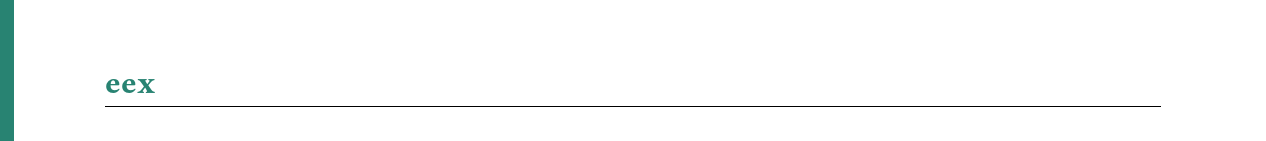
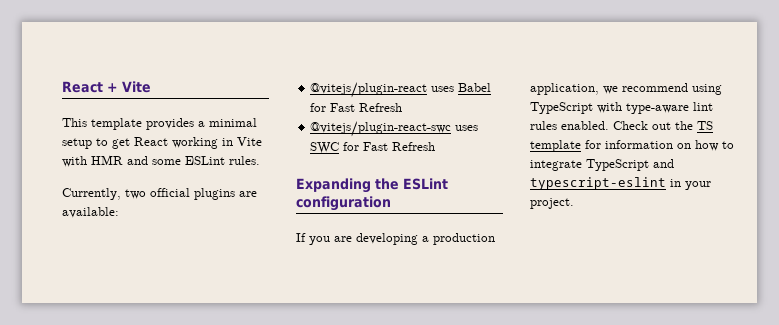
- eex
+ React + Vite
+ This template provides a minimal setup to get React working in Vite with HMR and some ESLint rules.
+ Currently, two official plugins are available:
+ @vitejs/plugin-react uses Babel for Fast Refresh
+ @vitejs/plugin-react-swc uses SWC for Fast Refresh
+ Expanding the ESLint configuration
+ If you are developing a production application, we recommend using TypeScript with type-aware lint rules enabled. Check out the TS template for information on how to integrate TypeScript and typescript-eslint in your project.

